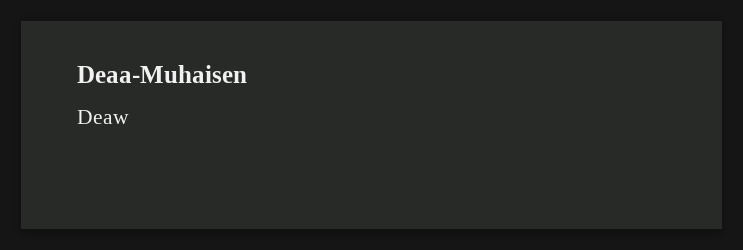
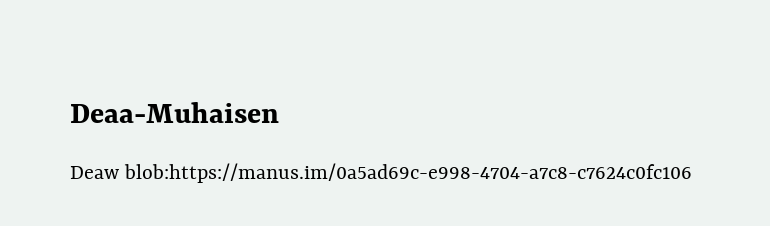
- Deaw
+ Deaw blob:https://manus.im/0a5ad69c-e998-4704-a7c8-c7624c0fc106

